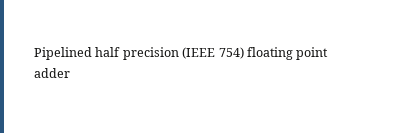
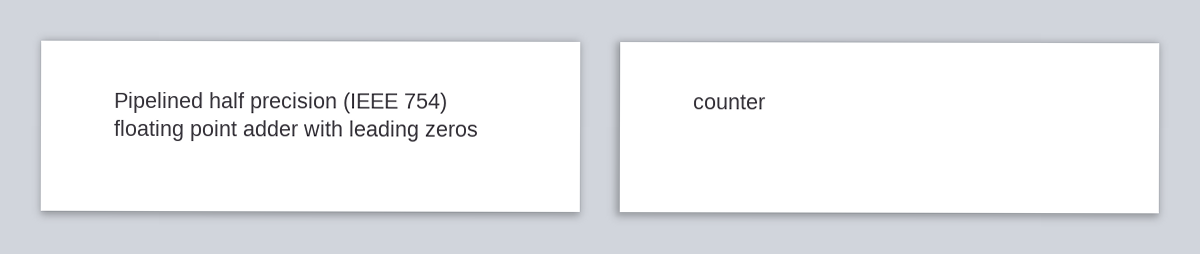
- Pipelined half precision (IEEE 754) floating point adder
+ Pipelined half precision (IEEE 754) floating point adder with leading zeros counter

